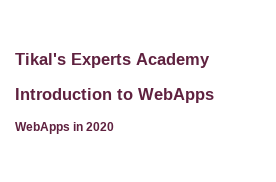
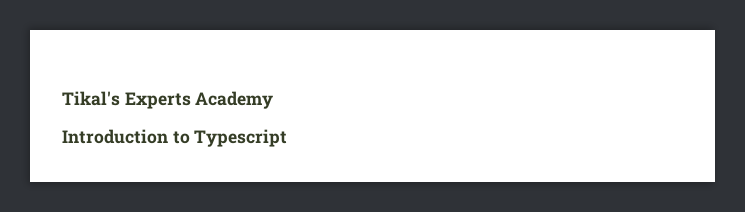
- Introduction to WebApps
- WebApps in 2020
+ Introduction to Typescript

